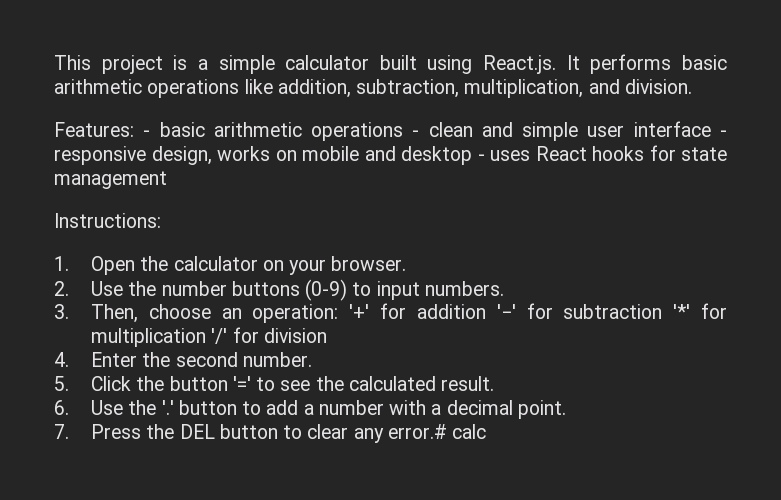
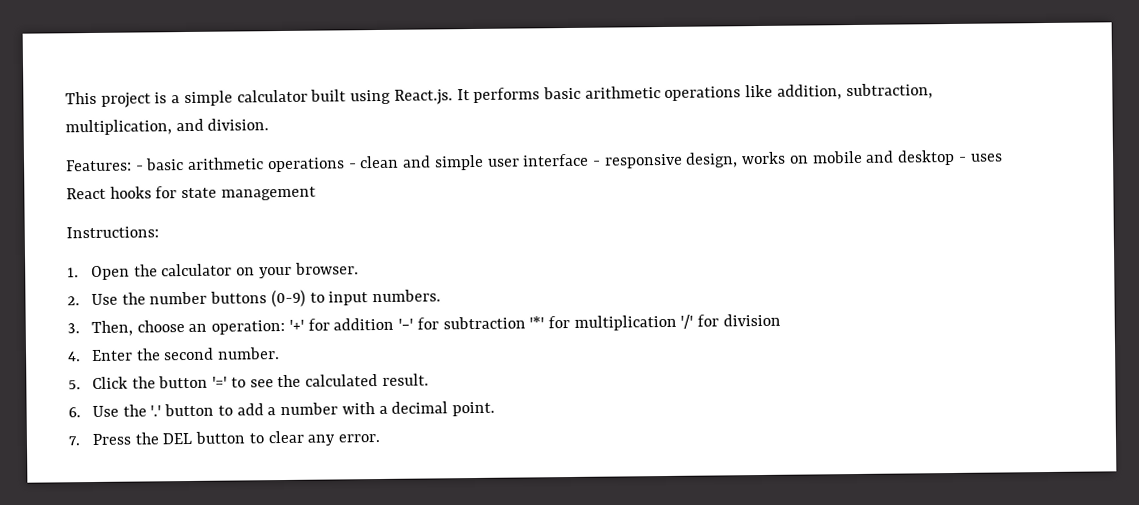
- 7. Press the DEL button to clear any error.# calc
+ 7. Press the DEL button to clear any error.

